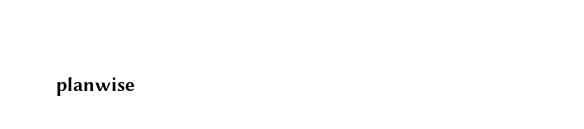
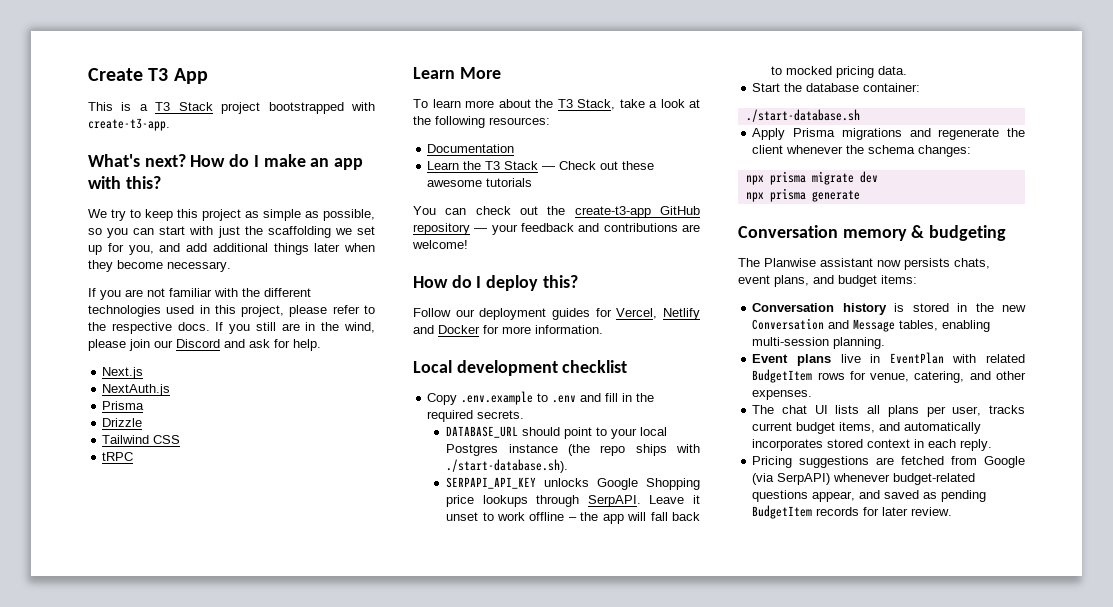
- planwise
+ Create T3 App
+ This is a T3 Stack project bootstrapped with create-t3-app.
+ What's next? How do I make an app with this?
+ We try to keep this project as simple as possible, so you can start with just the scaffolding we set up for you, and add additional things later when they become necessary.
+ If you are not familiar with the different technologies used in this project, please refer to the respective docs. If you still are in the wind, please join our Discord and ask for help.
+ Next.js
+ NextAuth.js
+ Prisma
+ Drizzle
+ Tailwind CSS
+ tRPC
+ Learn More
+ To learn more about the T3 Stack, take a look at the following resources:
+ Documentation
+ Learn the T3 Stack — Check out these awesome tutorials
+ You can check out the create-t3-app GitHub repository — your feedback and contributions are welcome!
+ How do I deploy this?
+ Follow our deployment guides for Vercel, Netlify and Docker for more information.
+ Local development checklist
+ Copy .env.example to .env and fill in the required secrets.
+ DATABASE_URL should point to your local Postgres instance (the repo ships with ./start-database.sh).
+ SERPAPI_API_KEY unlocks Google Shopping price lookups through SerpAPI. Leave it unset to work offline – the app will fall back to mocked pricing data.
+ Start the database container:
+ ./start-database.sh
+ Apply Prisma migrations and regenerate the client whenever the schema changes:
+ npx prisma migrate dev
+ npx prisma generate
+ Conversation memory & budgeting
+ The Planwise assistant now persists chats, event plans, and budget items:
+ Conversation history is stored in the new Conversation and Message tables, enabling multi-session planning.
+ Event plans live in EventPlan with related BudgetItem rows for venue, catering, and other expenses.
+ The chat UI lists all plans per user, tracks current budget items, and automatically incorporates stored context in each reply.
+ Pricing suggestions are fetched from Google (via SerpAPI) whenever budget-related questions appear, and saved as pending BudgetItem records for later review.

